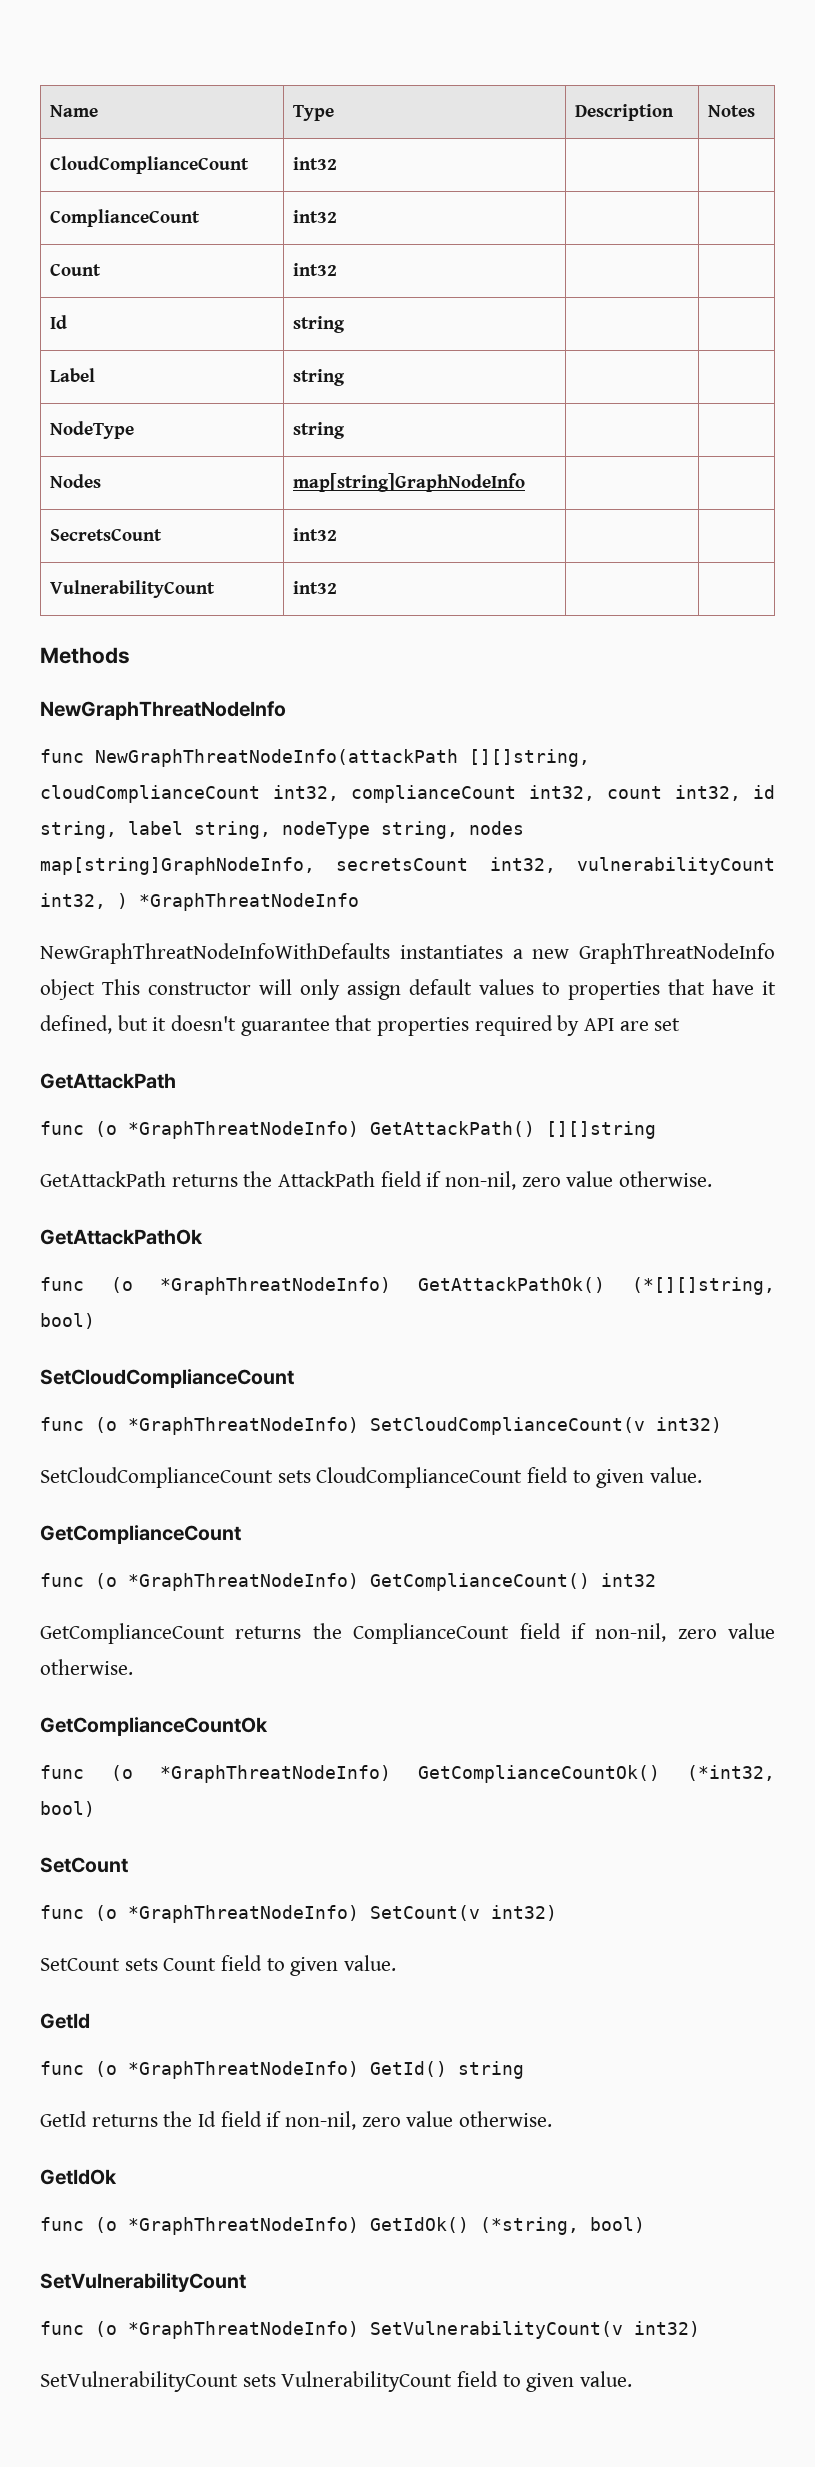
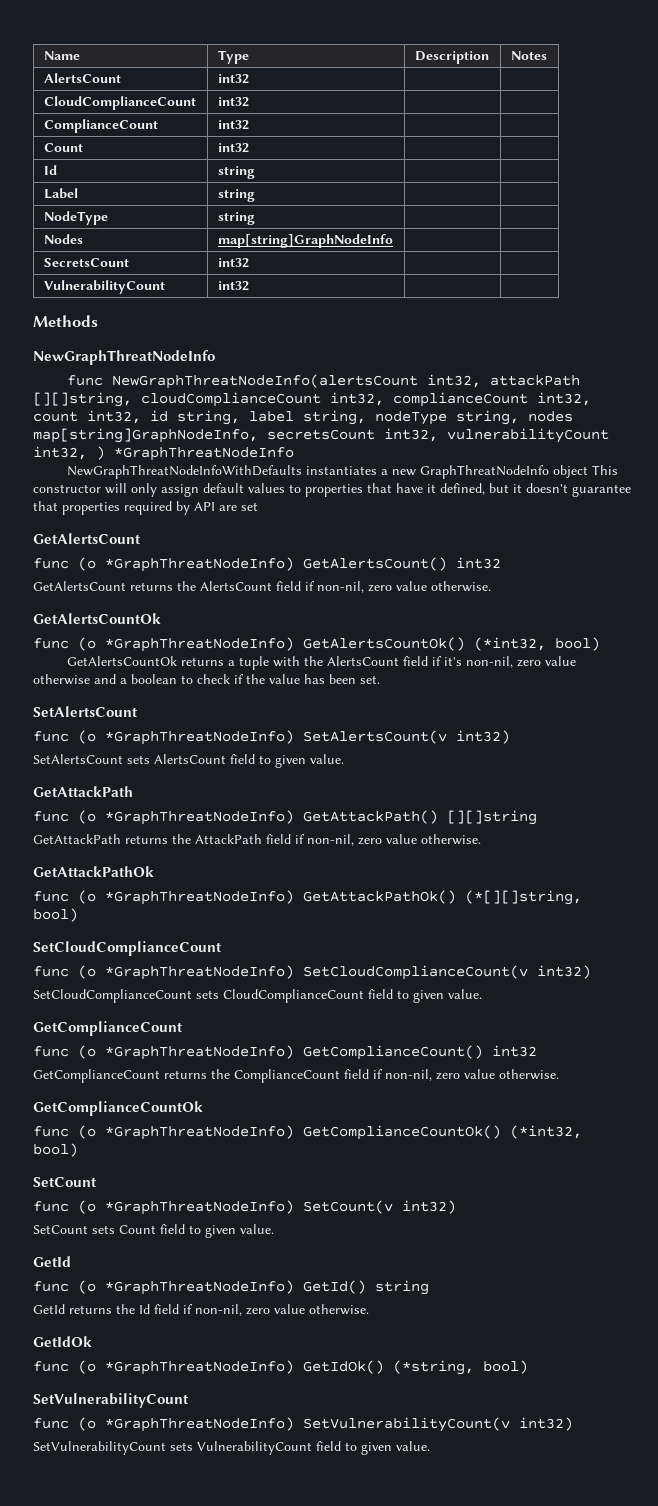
+ AlertsCount | int32 | |
- func NewGraphThreatNodeInfo(attackPath [][]string, cloudComplianceCount int32, complianceCount int32, count int32, id string, label string, nodeType string, nodes map[string]GraphNodeInfo, secretsCount int32, vulnerabilityCount int32, ) *GraphThreatNodeInfo
+ func NewGraphThreatNodeInfo(alertsCount int32, attackPath [][]string, cloudComplianceCount int32, complianceCount int32, count int32, id string, label string, nodeType string, nodes map[string]GraphNodeInfo, secretsCount int32, vulnerabilityCount int32, ) *GraphThreatNodeInfo
  NewGraphThreatNodeInfoWithDefaults instantiates a new GraphThreatNodeInfo object This constructor will only assign default values to properties that have it defined, but it doesn't guarantee that properties required by API are set
+ GetAlertsCount
+ func (o *GraphThreatNodeInfo) GetAlertsCount() int32
+ GetAlertsCount returns the AlertsCount field if non-nil, zero value otherwise.
+ GetAlertsCountOk
+ func (o *GraphThreatNodeInfo) GetAlertsCountOk() (*int32, bool)
+ GetAlertsCountOk returns a tuple with the AlertsCount field if it's non-nil, zero value otherwise and a boolean to check if the value has been set.
+ SetAlertsCount
+ func (o *GraphThreatNodeInfo) SetAlertsCount(v int32)
+ SetAlertsCount sets AlertsCount field to given value.

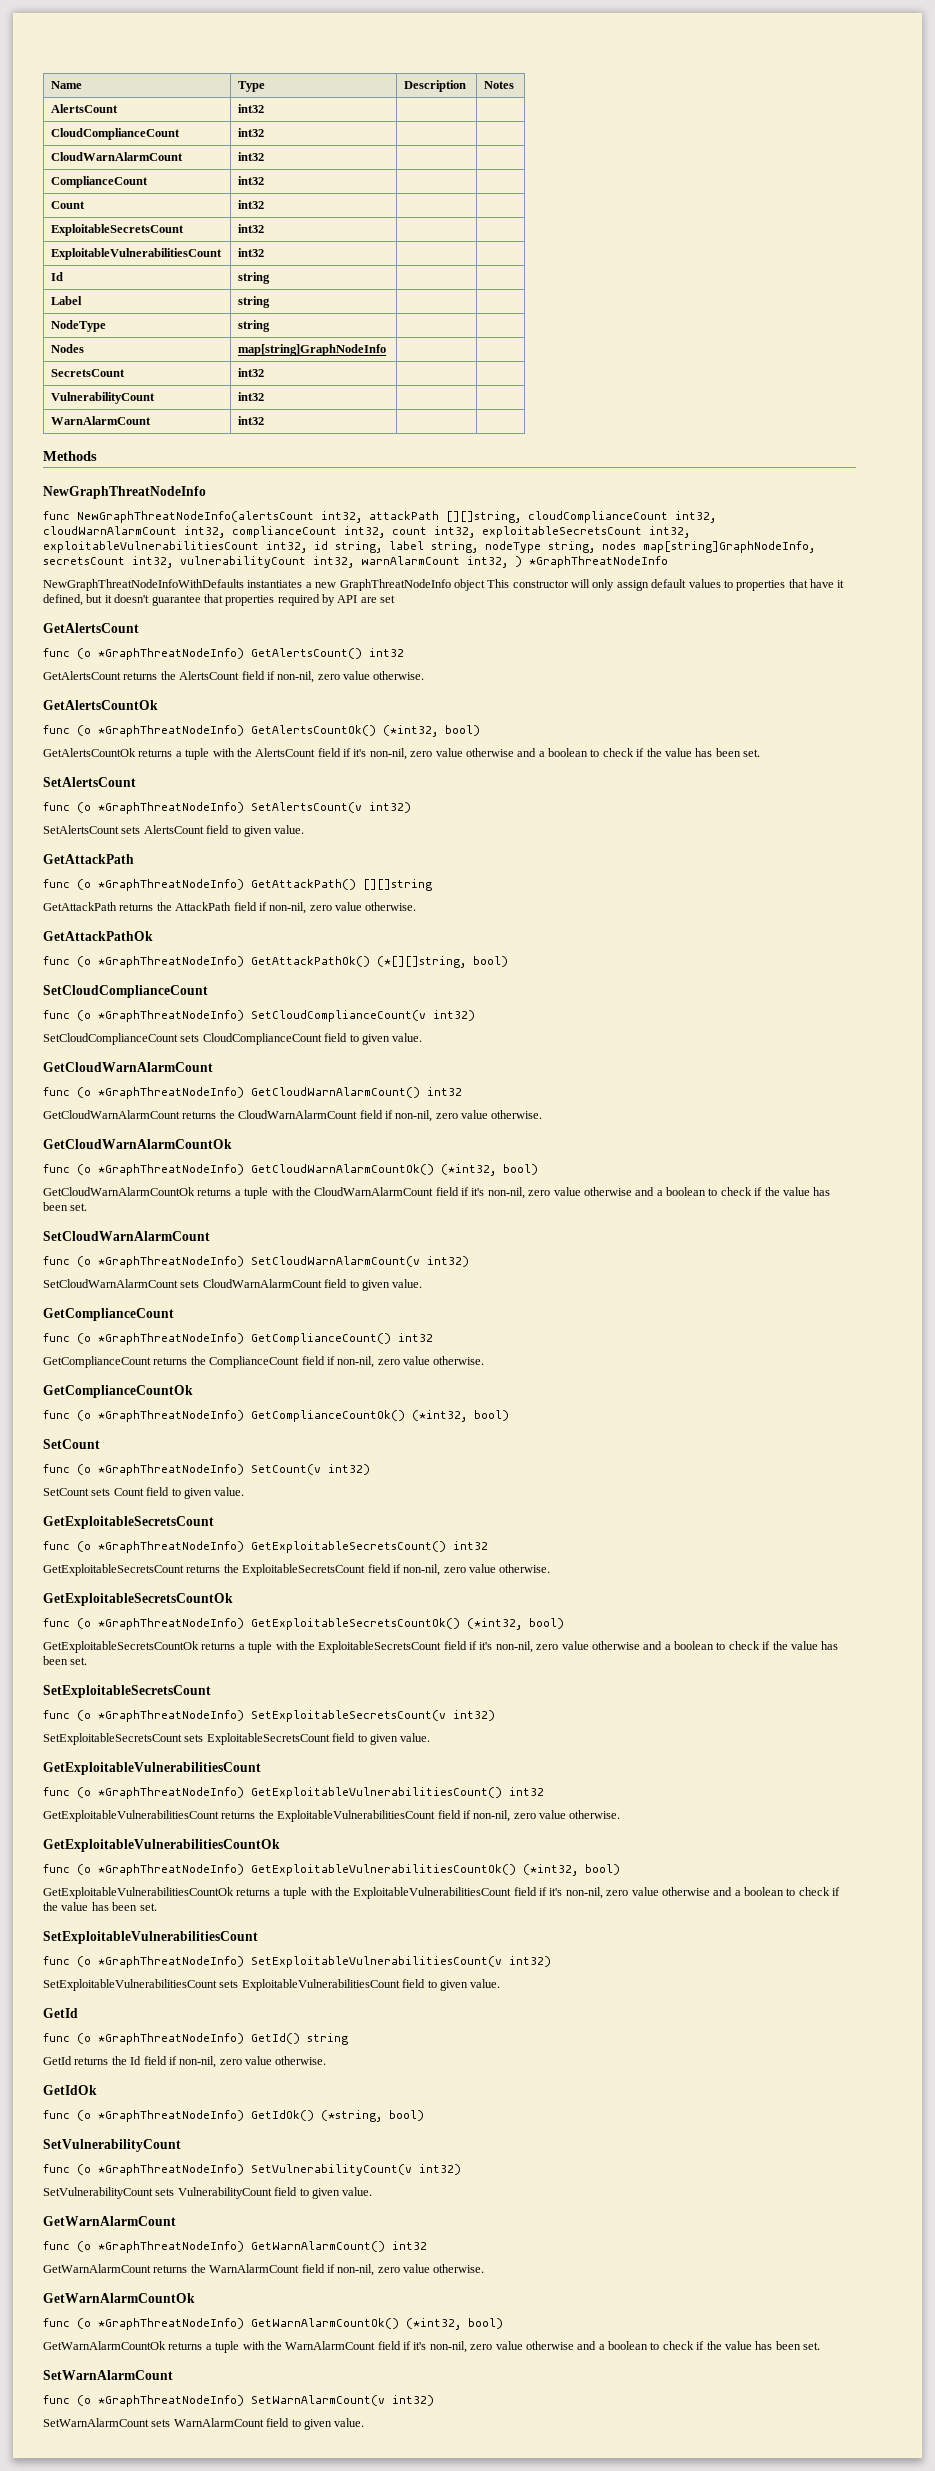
+ CloudWarnAlarmCount | int32 | |
+ ExploitableSecretsCount | int32 | |
+ ExploitableVulnerabilitiesCount | int32 | |
+ WarnAlarmCount | int32 | |
- func NewGraphThreatNodeInfo(alertsCount int32, attackPath [][]string, cloudComplianceCount int32, complianceCount int32, count int32, id string, label string, nodeType string, nodes map[string]GraphNodeInfo, secretsCount int32, vulnerabilityCount int32, ) *GraphThreatNodeInfo
+ func NewGraphThreatNodeInfo(alertsCount int32, attackPath [][]string, cloudComplianceCount int32, cloudWarnAlarmCount int32, complianceCount int32, count int32, exploitableSecretsCount int32, exploitableVulnerabilitiesCount int32, id string, label string, nodeType string, nodes map[string]GraphNodeInfo, secretsCount int32, vulnerabilityCount int32, warnAlarmCount int32, ) *GraphThreatNodeInfo
  SetCloudComplianceCount sets CloudComplianceCount field to given value.
+ GetCloudWarnAlarmCount
+ func (o *GraphThreatNodeInfo) GetCloudWarnAlarmCount() int32
+ GetCloudWarnAlarmCount returns the CloudWarnAlarmCount field if non-nil, zero value otherwise.
+ GetCloudWarnAlarmCountOk
+ func (o *GraphThreatNodeInfo) GetCloudWarnAlarmCountOk() (*int32, bool)
+ GetCloudWarnAlarmCountOk returns a tuple with the CloudWarnAlarmCount field if it's non-nil, zero value otherwise and a boolean to check if the value has been set.
+ SetCloudWarnAlarmCount
+ func (o *GraphThreatNodeInfo) SetCloudWarnAlarmCount(v int32)
+ SetCloudWarnAlarmCount sets CloudWarnAlarmCount field to given value.
  SetCount sets Count field to given value.
+ GetExploitableSecretsCount
+ func (o *GraphThreatNodeInfo) GetExploitableSecretsCount() int32
+ GetExploitableSecretsCount returns the ExploitableSecretsCount field if non-nil, zero value otherwise.
+ GetExploitableSecretsCountOk
+ func (o *GraphThreatNodeInfo) GetExploitableSecretsCountOk() (*int32, bool)
+ GetExploitableSecretsCountOk returns a tuple with the ExploitableSecretsCount field if it's non-nil, zero value otherwise and a boolean to check if the value has been set.
+ SetExploitableSecretsCount
+ func (o *GraphThreatNodeInfo) SetExploitableSecretsCount(v int32)
+ SetExploitableSecretsCount sets ExploitableSecretsCount field to given value.
+ GetExploitableVulnerabilitiesCount
+ func (o *GraphThreatNodeInfo) GetExploitableVulnerabilitiesCount() int32
+ GetExploitableVulnerabilitiesCount returns the ExploitableVulnerabilitiesCount field if non-nil, zero value otherwise.
+ GetExploitableVulnerabilitiesCountOk
+ func (o *GraphThreatNodeInfo) GetExploitableVulnerabilitiesCountOk() (*int32, bool)
+ GetExploitableVulnerabilitiesCountOk returns a tuple with the ExploitableVulnerabilitiesCount field if it's non-nil, zero value otherwise and a boolean to check if the value has been set.
+ SetExploitableVulnerabilitiesCount
+ func (o *GraphThreatNodeInfo) SetExploitableVulnerabilitiesCount(v int32)
+ SetExploitableVulnerabilitiesCount sets ExploitableVulnerabilitiesCount field to given value.
  SetVulnerabilityCount sets VulnerabilityCount field to given value.
+ GetWarnAlarmCount
+ func (o *GraphThreatNodeInfo) GetWarnAlarmCount() int32
+ GetWarnAlarmCount returns the WarnAlarmCount field if non-nil, zero value otherwise.
+ GetWarnAlarmCountOk
+ func (o *GraphThreatNodeInfo) GetWarnAlarmCountOk() (*int32, bool)
+ GetWarnAlarmCountOk returns a tuple with the WarnAlarmCount field if it's non-nil, zero value otherwise and a boolean to check if the value has been set.
+ SetWarnAlarmCount
+ func (o *GraphThreatNodeInfo) SetWarnAlarmCount(v int32)
+ SetWarnAlarmCount sets WarnAlarmCount field to given value.

